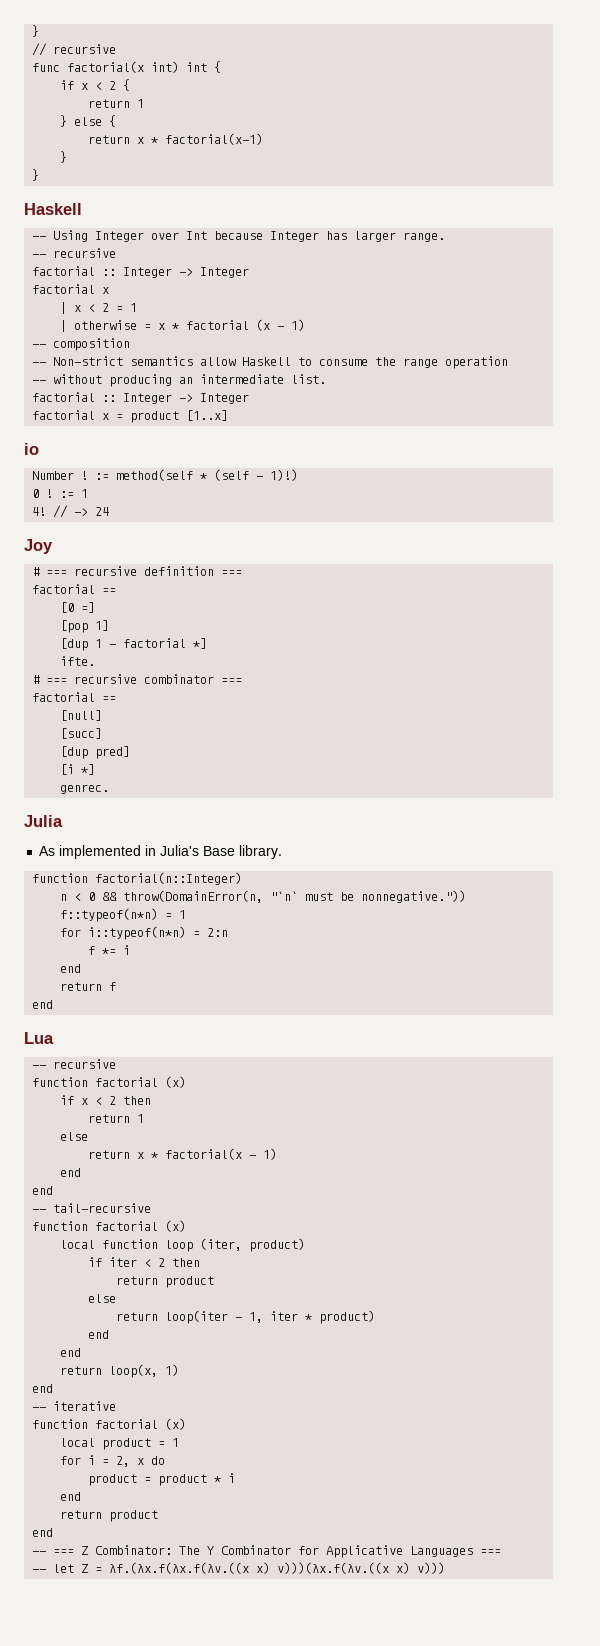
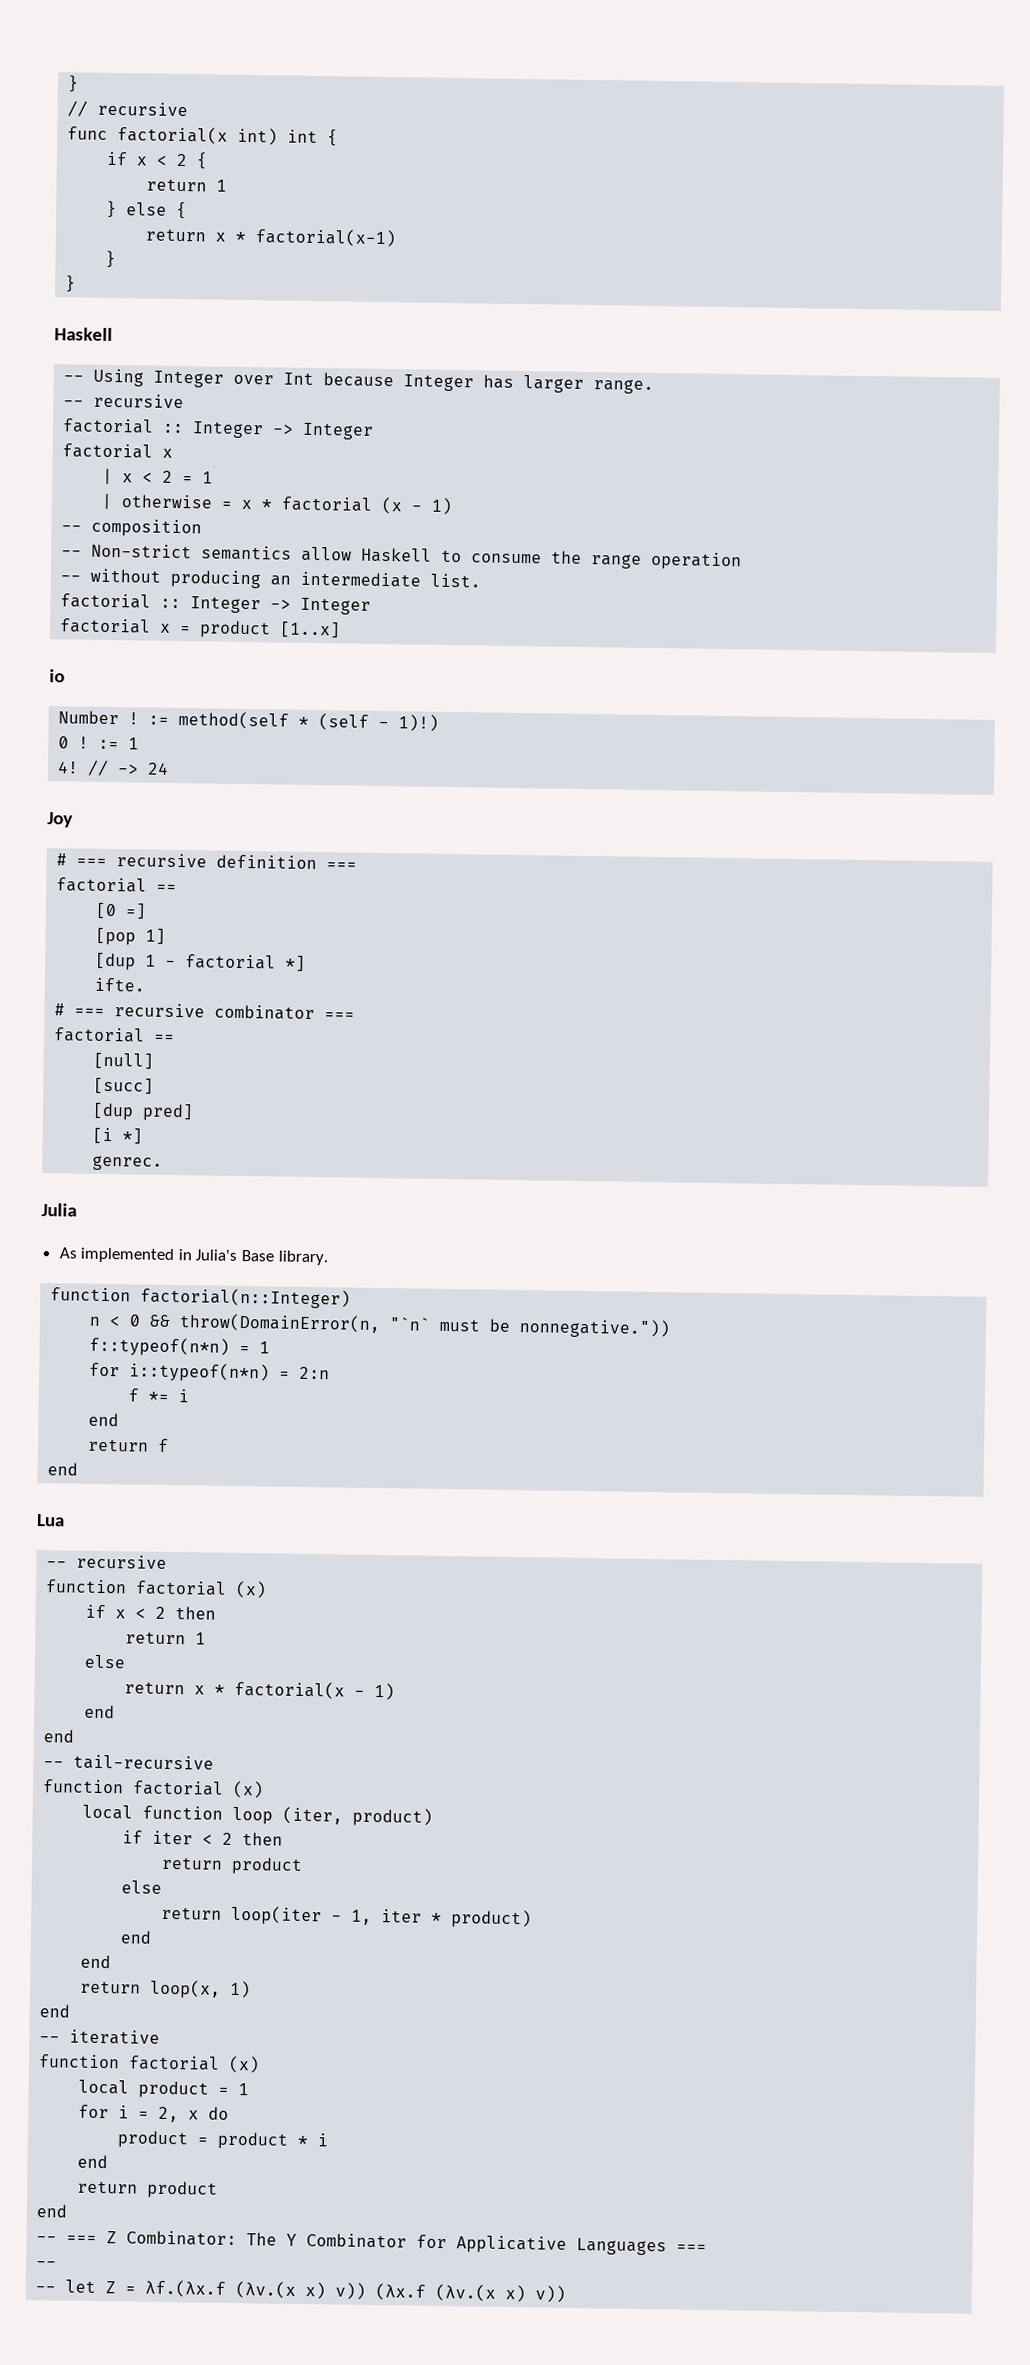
  -- === Z Combinator: The Y Combinator for Applicative Languages ===
- -- let Z = λf.(λx.f(λx.f(λv.((x x) v)))(λx.f(λv.((x x) v)))
+ --
+ -- let Z = λf.(λx.f (λv.(x x) v)) (λx.f (λv.(x x) v))

